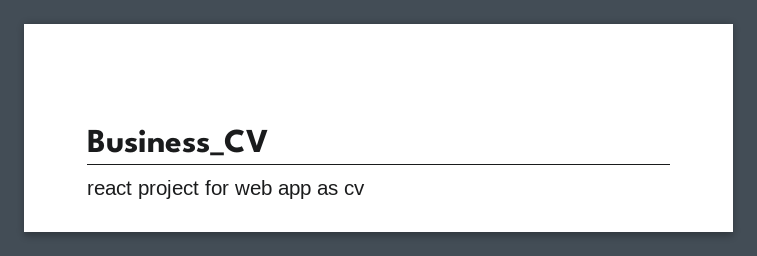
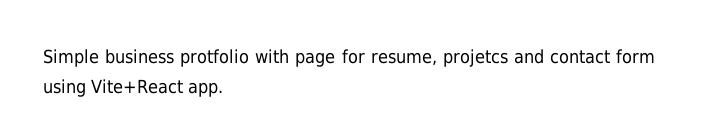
- Business_CV
- react project for web app as cv
+ Simple business protfolio with page for resume, projetcs and contact form using Vite+React app.

